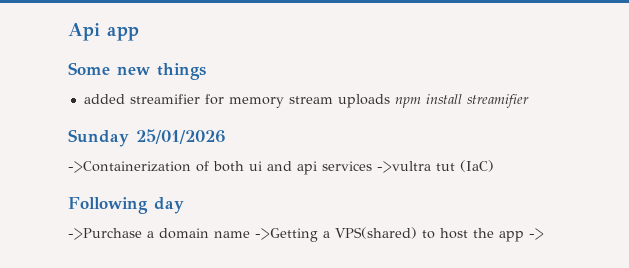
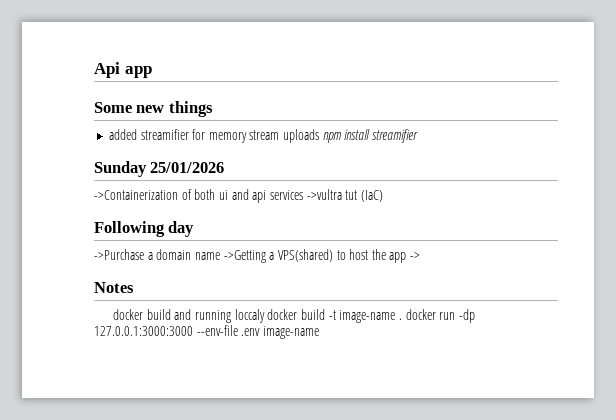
+ Notes
+ docker build and running loccaly docker build -t image-name . docker run -dp 127.0.0.1:3000:3000 --env-file .env image-name

